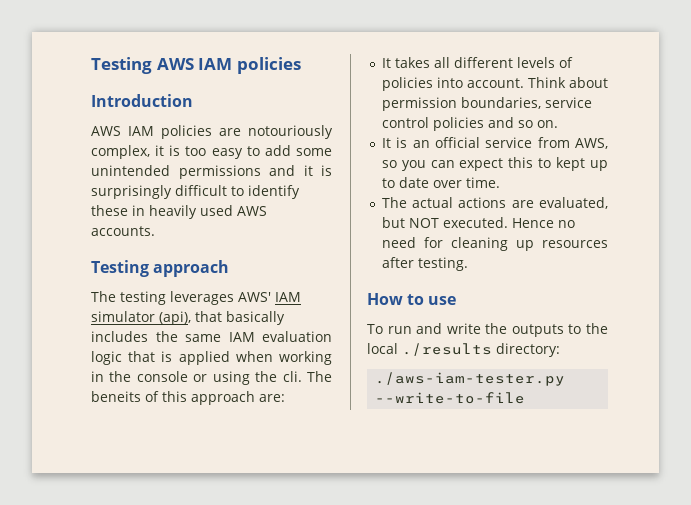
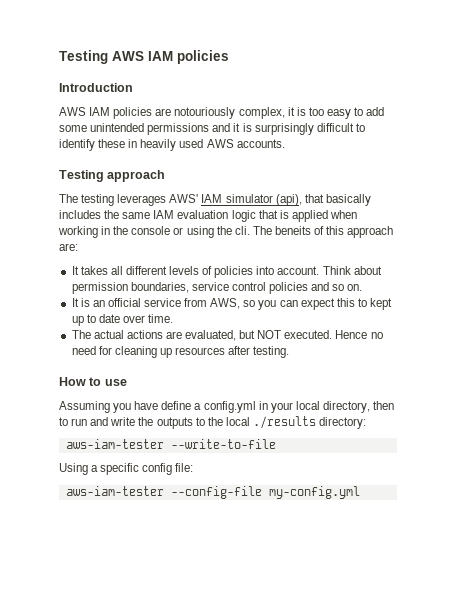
- To run and write the outputs to the local ./results directory:
+ Assuming you have define a config.yml in your local directory, then to run and write the outputs to the local ./results directory:
- ./aws-iam-tester.py --write-to-file
+ aws-iam-tester --write-to-file
+ Using a specific config file:
+ aws-iam-tester --config-file my-config.yml

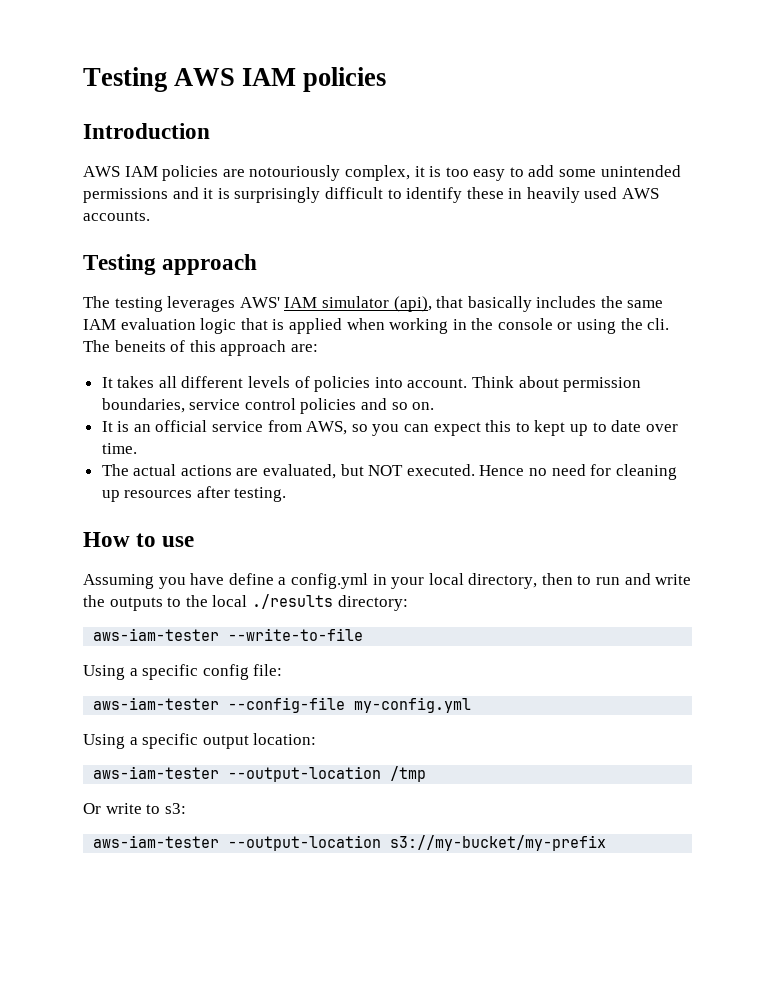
+ Using a specific output location:
+ aws-iam-tester --output-location /tmp
+ Or write to s3:
+ aws-iam-tester --output-location s3://my-bucket/my-prefix

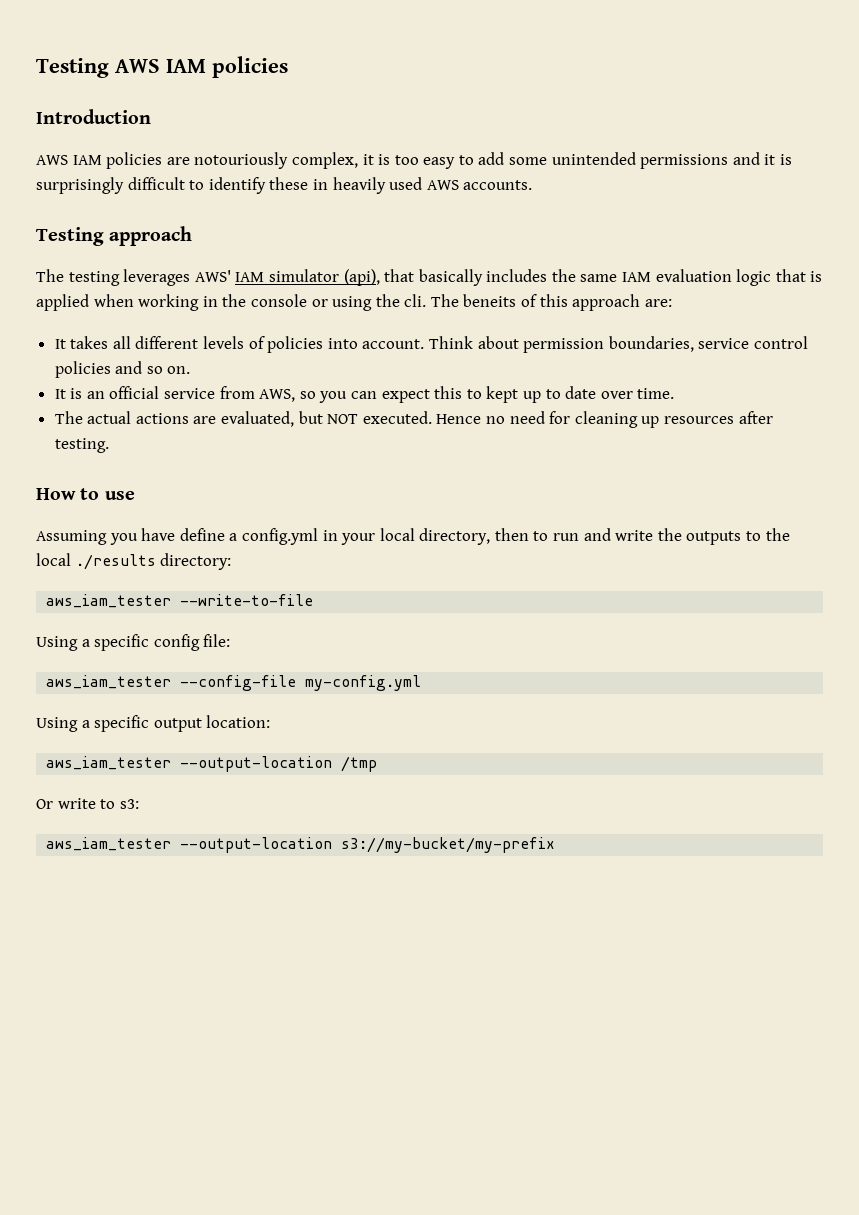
- aws-iam-tester --write-to-file
+ aws_iam_tester --write-to-file
- aws-iam-tester --config-file my-config.yml
+ aws_iam_tester --config-file my-config.yml
- aws-iam-tester --output-location /tmp
+ aws_iam_tester --output-location /tmp
- aws-iam-tester --output-location s3://my-bucket/my-prefix
+ aws_iam_tester --output-location s3://my-bucket/my-prefix

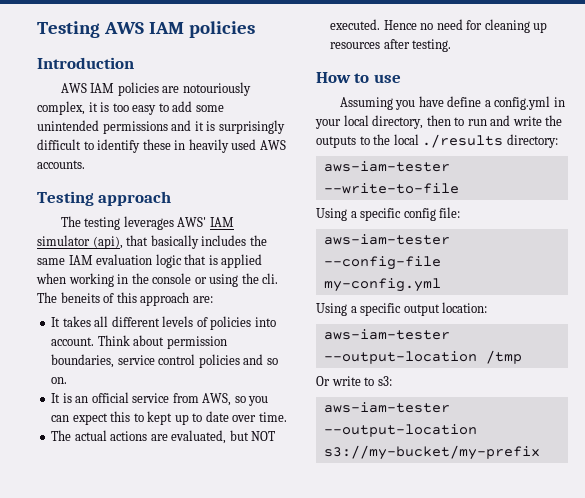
- aws_iam_tester --write-to-file
+ aws-iam-tester --write-to-file
- aws_iam_tester --config-file my-config.yml
+ aws-iam-tester --config-file my-config.yml
- aws_iam_tester --output-location /tmp
+ aws-iam-tester --output-location /tmp
- aws_iam_tester --output-location s3://my-bucket/my-prefix
+ aws-iam-tester --output-location s3://my-bucket/my-prefix

